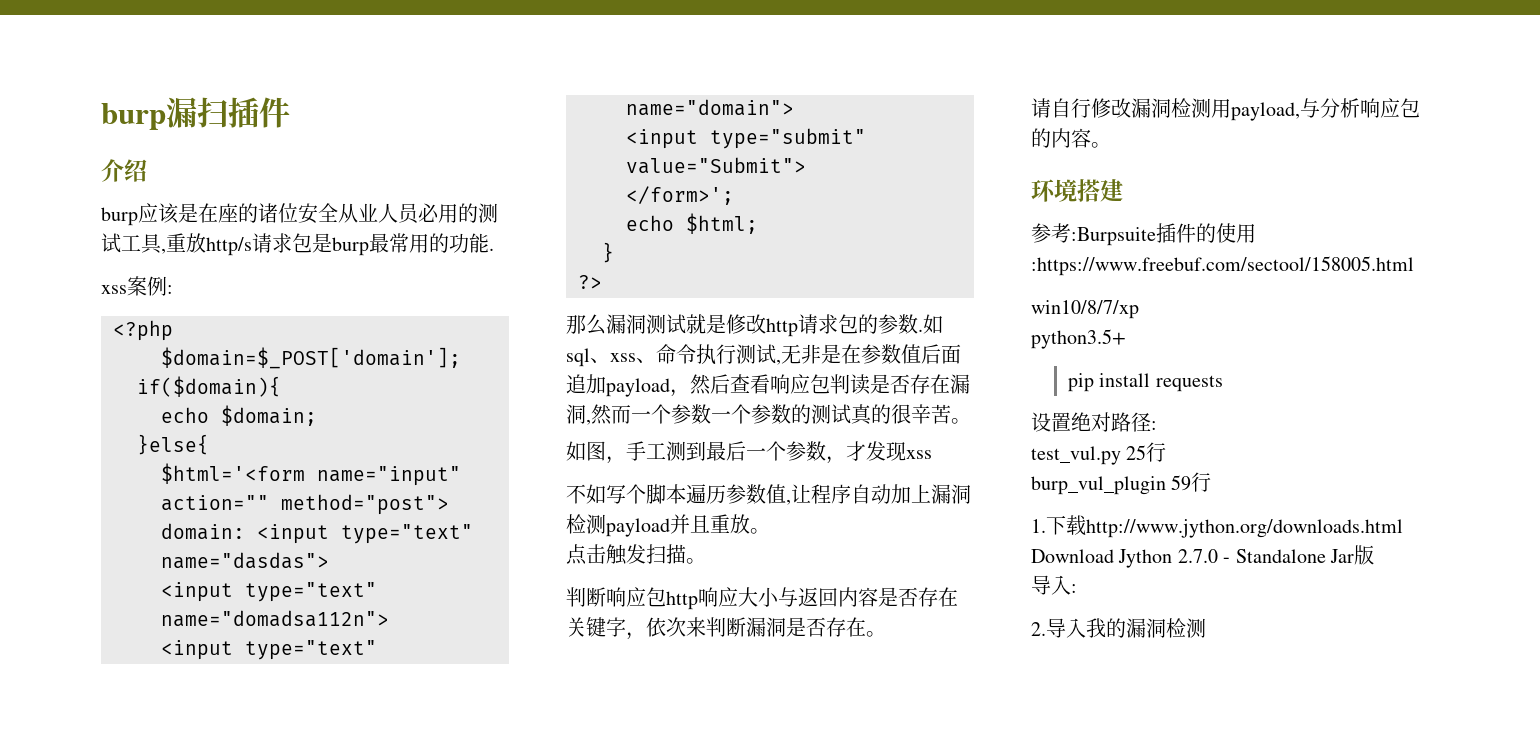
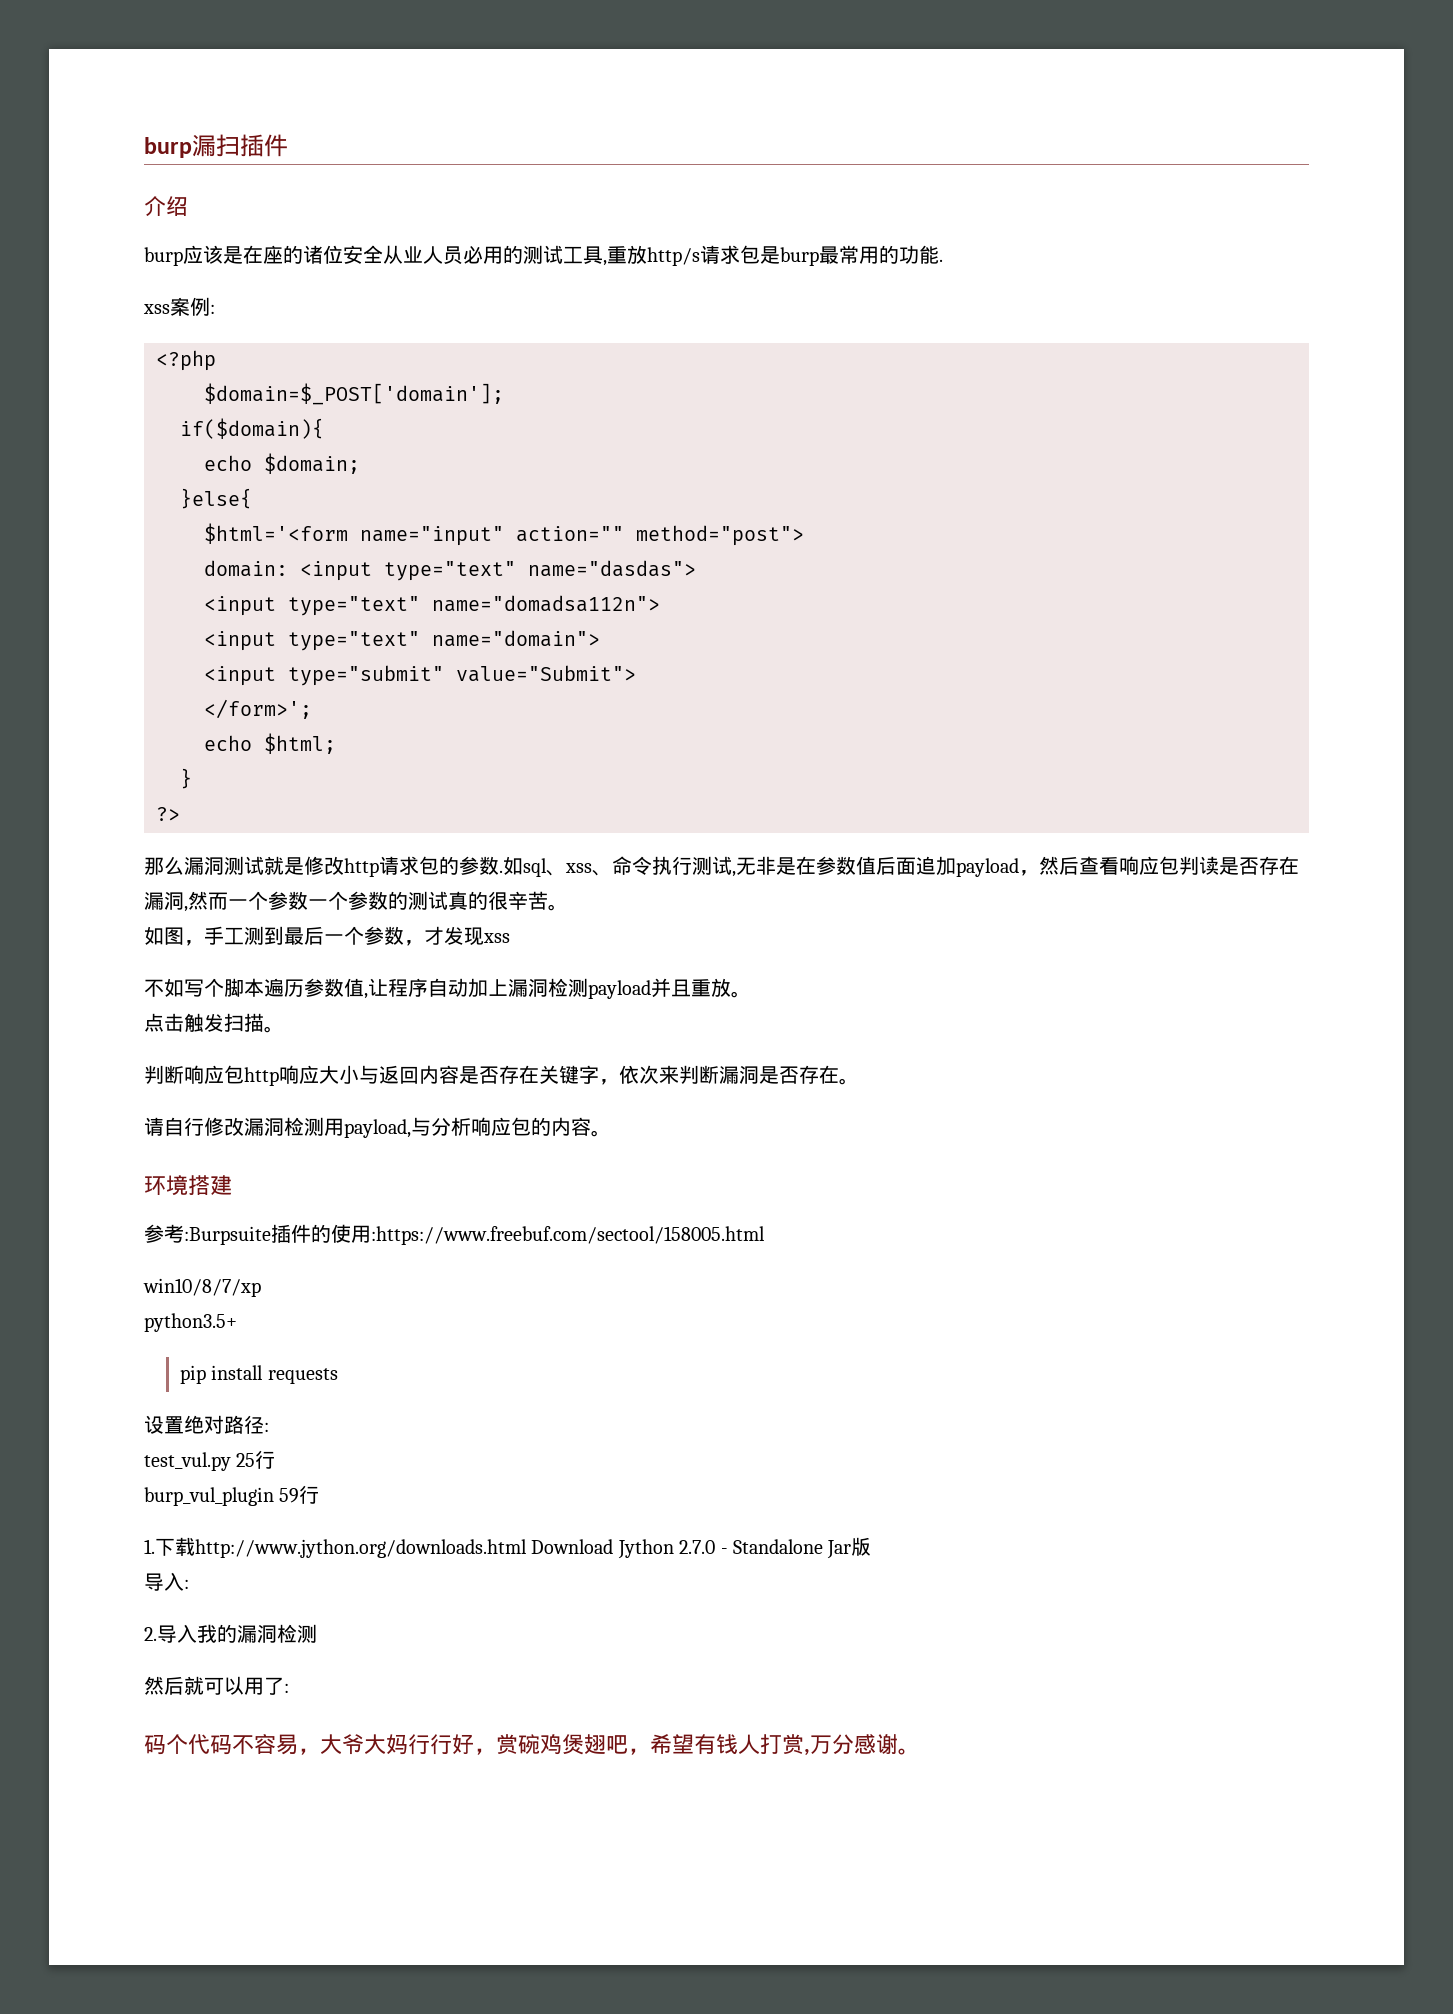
+ 然后就可以用了:
+ 码个代码不容易，大爷大妈行行好，赏碗鸡煲翅吧，希望有钱人打赏,万分感谢。

